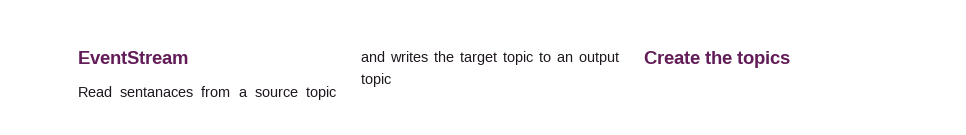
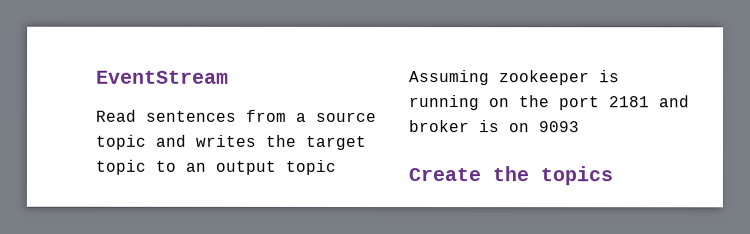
- Read sentanaces from a source topic and writes the target topic to an output topic
+ Read sentences from a source topic and writes the target topic to an output topic Assuming zookeeper is running on the port 2181 and broker is on 9093

